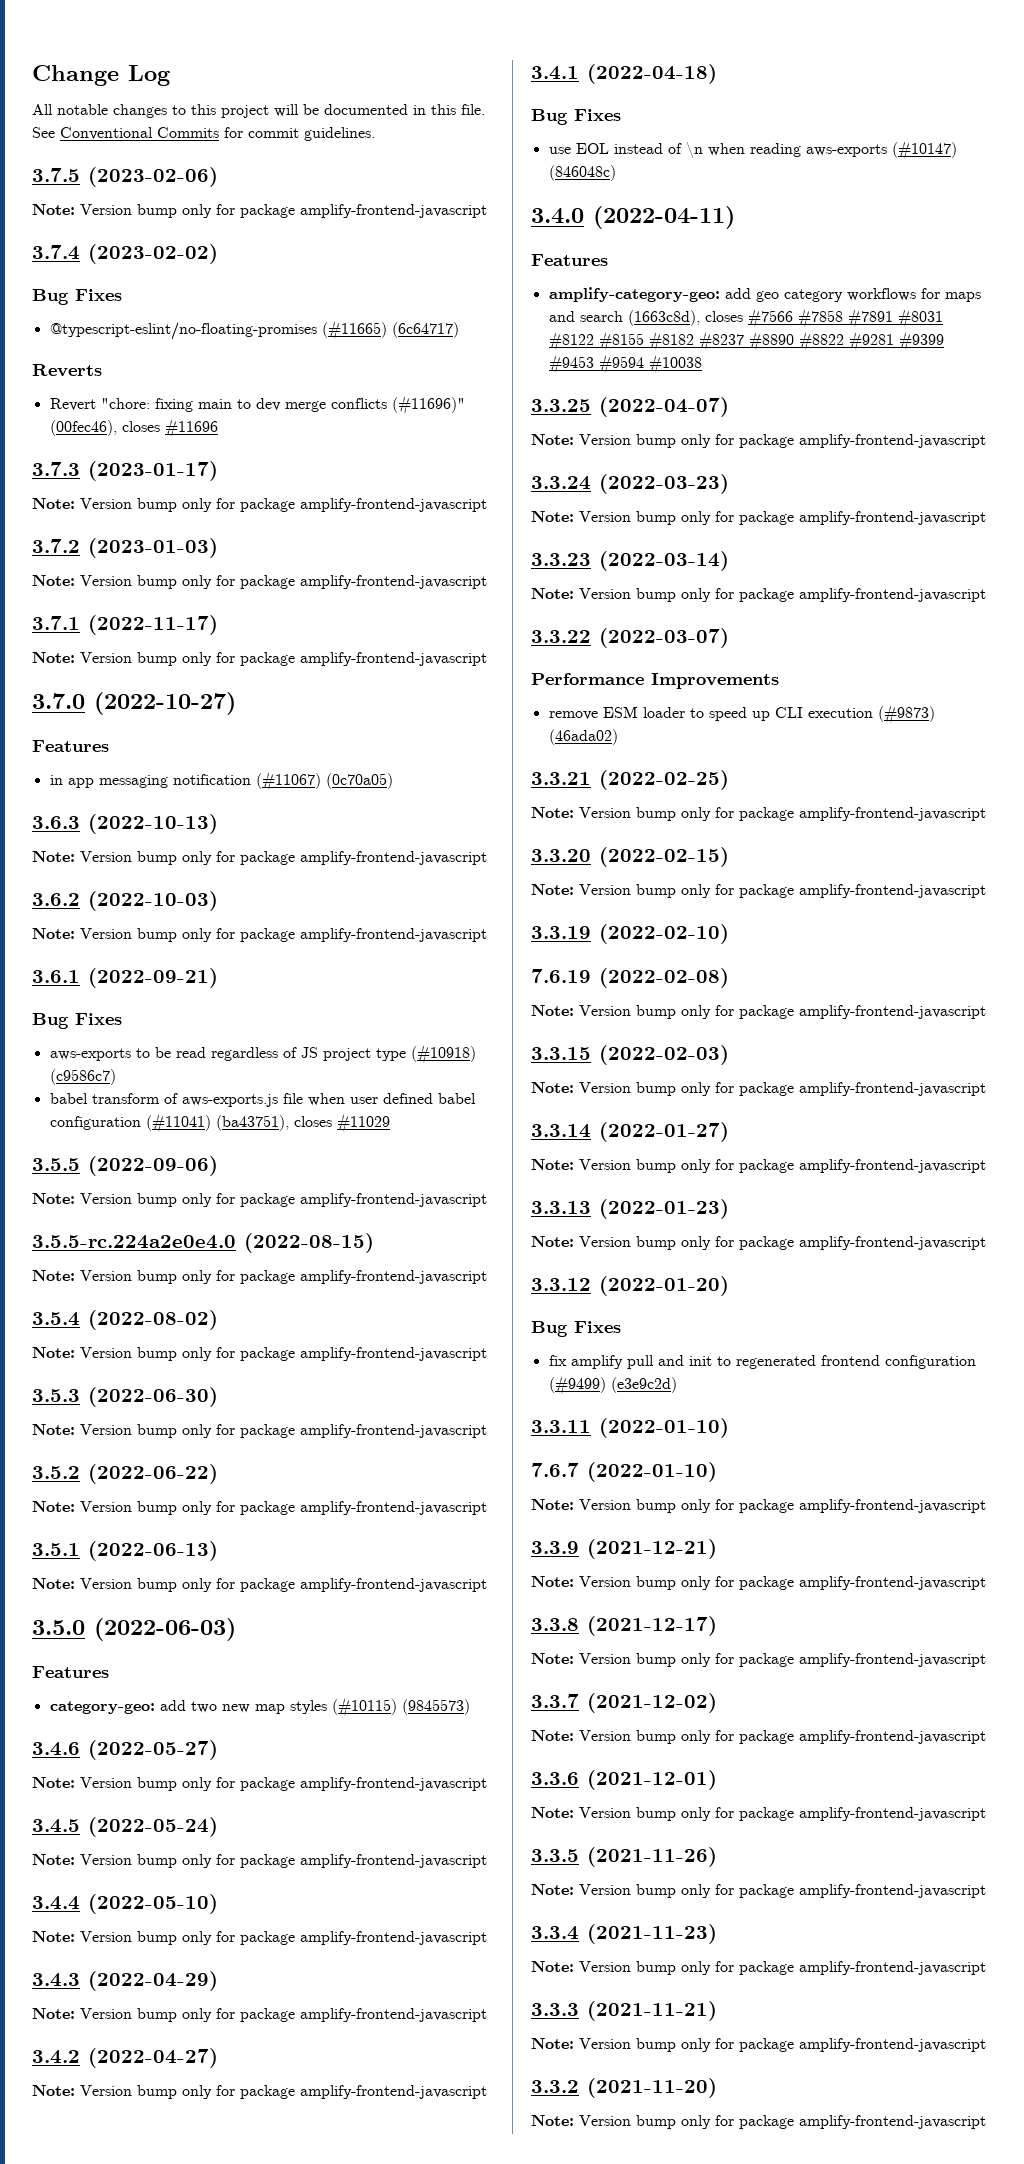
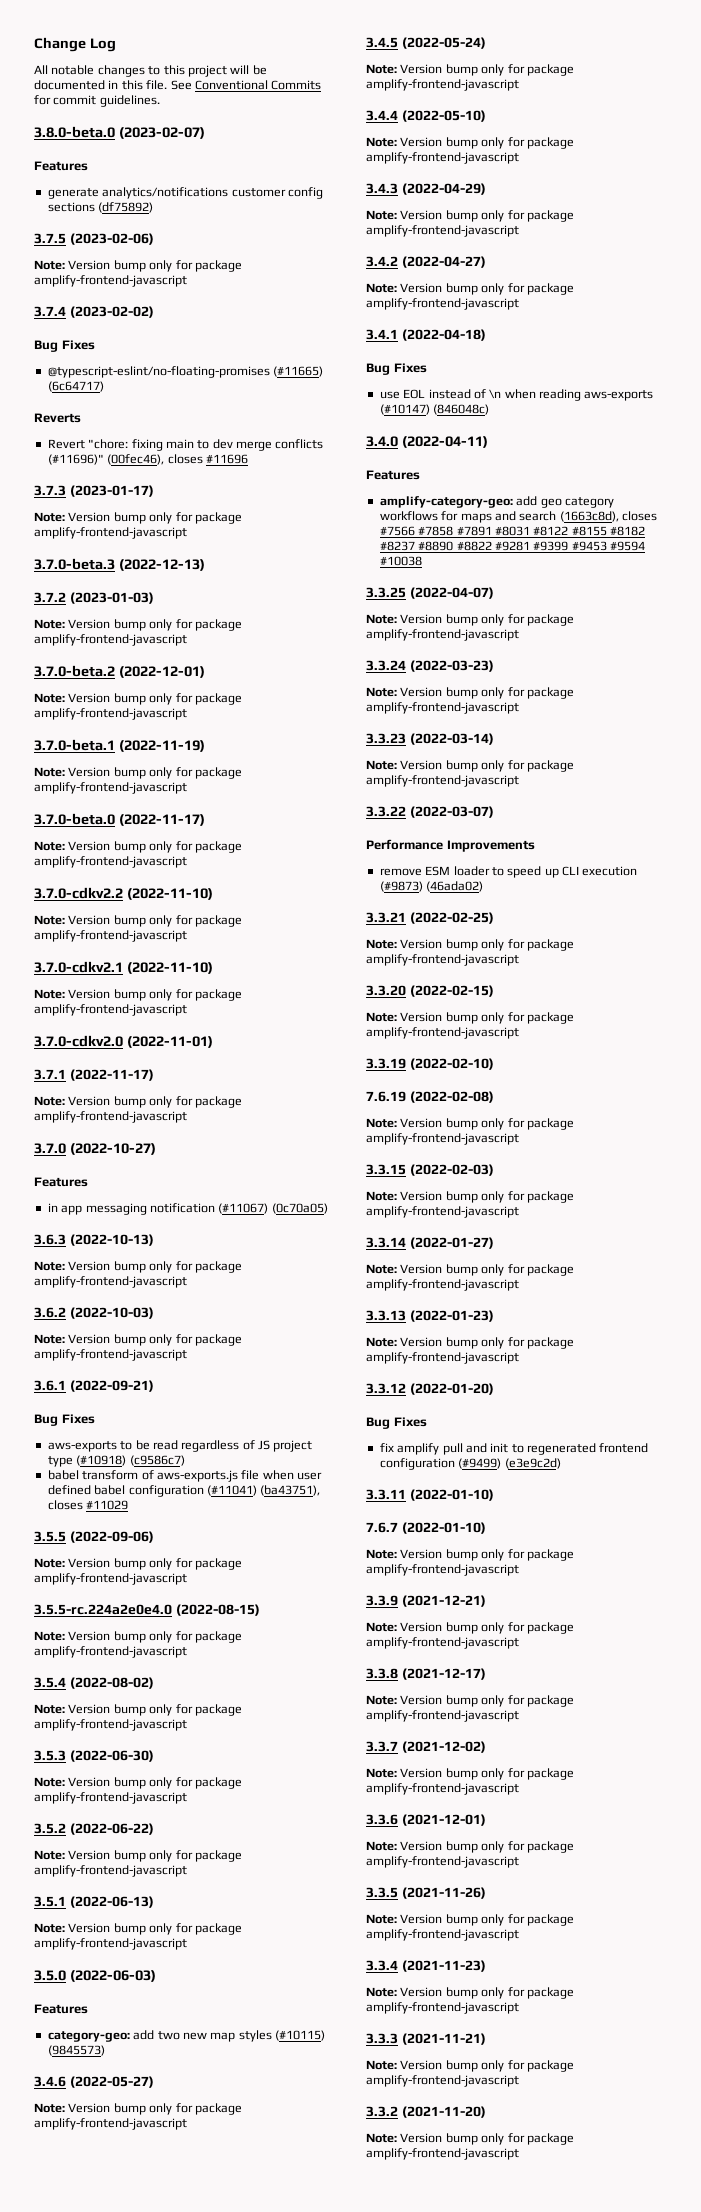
+ 3.8.0-beta.0 (2023-02-07)
+ Features
+ generate analytics/notifications customer config sections (df75892)
+ 3.7.0-beta.3 (2022-12-13)
+ 3.7.0-beta.2 (2022-12-01)
+ Note: Version bump only for package amplify-frontend-javascript
+ 3.7.0-beta.1 (2022-11-19)
+ Note: Version bump only for package amplify-frontend-javascript
+ 3.7.0-beta.0 (2022-11-17)
+ Note: Version bump only for package amplify-frontend-javascript
+ 3.7.0-cdkv2.2 (2022-11-10)
+ Note: Version bump only for package amplify-frontend-javascript
+ 3.7.0-cdkv2.1 (2022-11-10)
+ Note: Version bump only for package amplify-frontend-javascript
+ 3.7.0-cdkv2.0 (2022-11-01)

